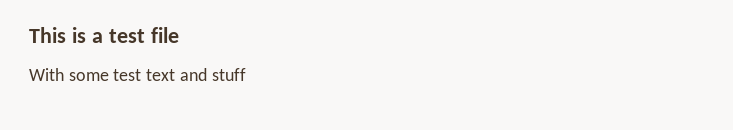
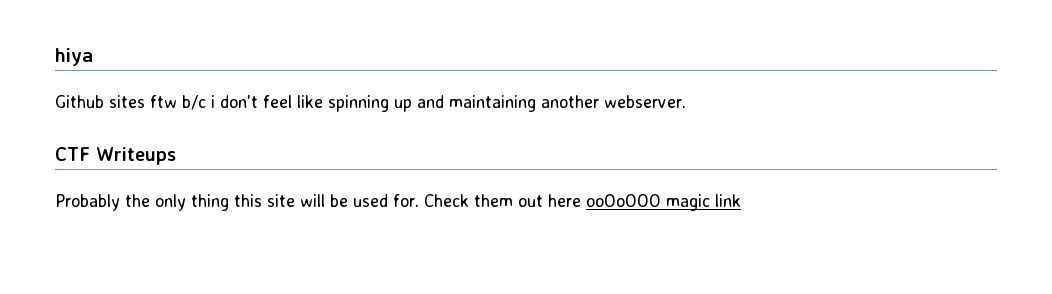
- This is a test file
- With some test text and stuff
+ hiya
+ Github sites ftw b/c i don't feel like spinning up and maintaining another webserver.
+ CTF Writeups
+ Probably the only thing this site will be used for. Check them out here ooOoOOO magic link

